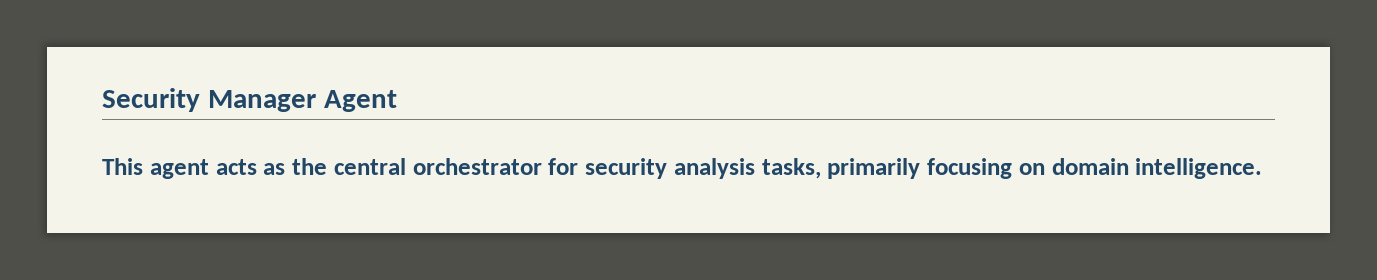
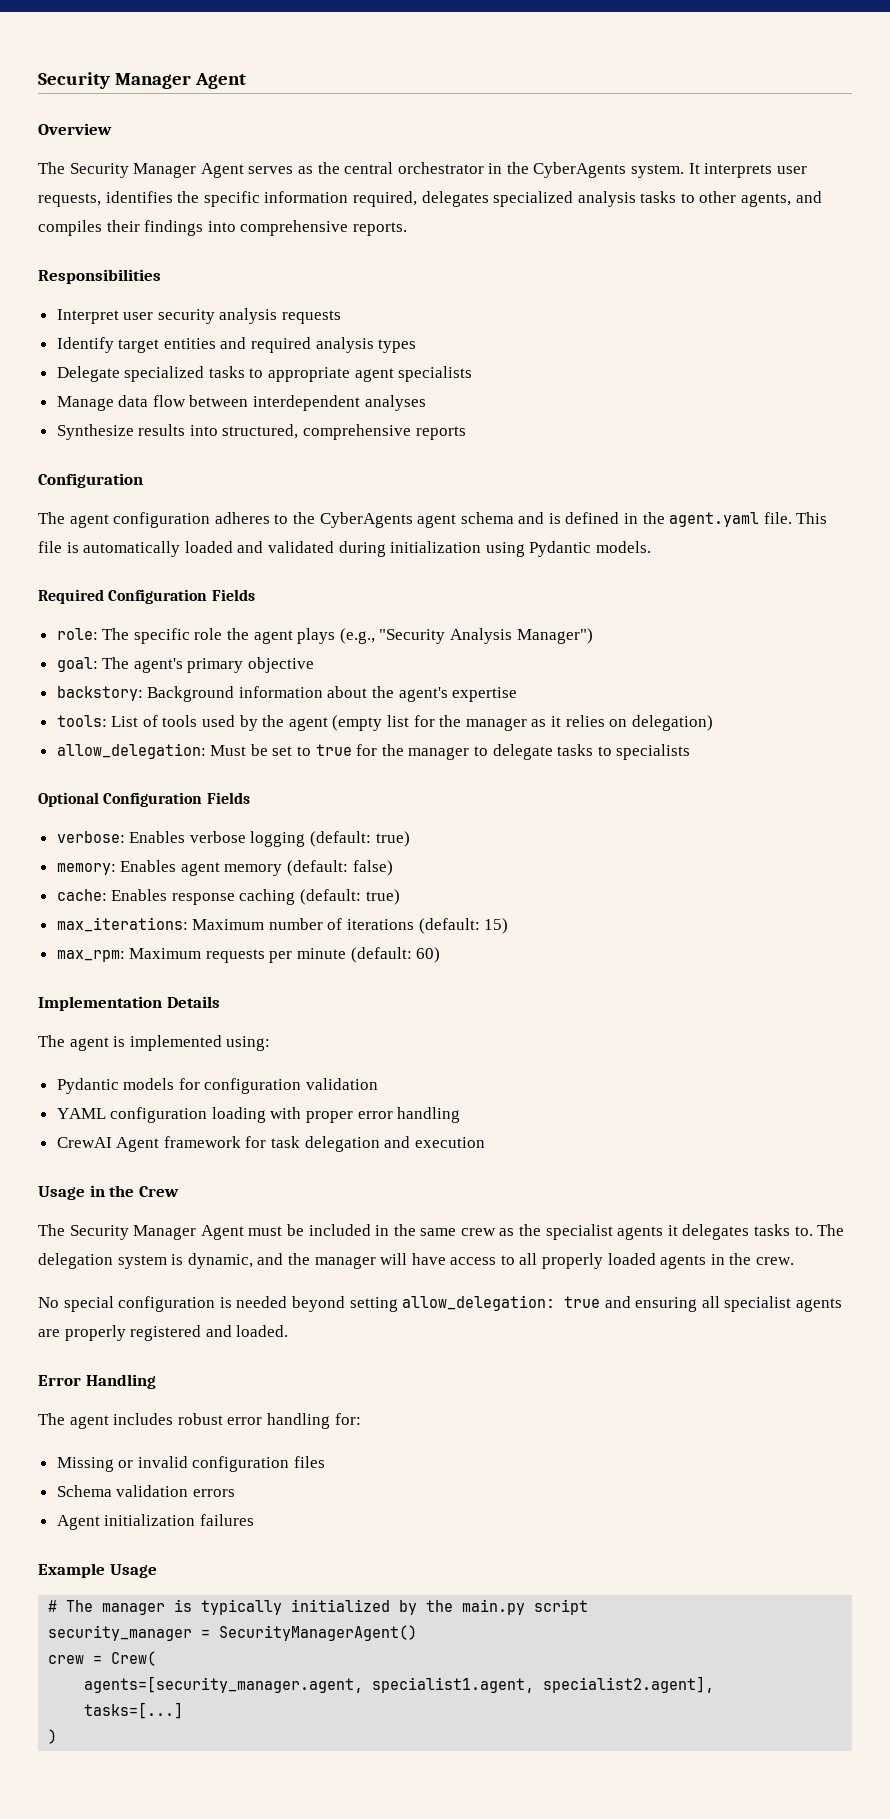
- This agent acts as the central orchestrator for security analysis tasks, primarily focusing on domain intelligence.
+ Overview
+ The Security Manager Agent serves as the central orchestrator in the CyberAgents system. It interprets user requests, identifies the specific information required, delegates specialized analysis tasks to other agents, and compiles their findings into comprehensive reports.
+ Responsibilities
+ Interpret user security analysis requests
+ Identify target entities and required analysis types
+ Delegate specialized tasks to appropriate agent specialists
+ Manage data flow between interdependent analyses
+ Synthesize results into structured, comprehensive reports
+ Configuration
+ The agent configuration adheres to the CyberAgents agent schema and is defined in the agent.yaml file. This file is automatically loaded and validated during initialization using Pydantic models.
+ Required Configuration Fields
+ role: The specific role the agent plays (e.g., "Security Analysis Manager")
+ goal: The agent's primary objective
+ backstory: Background information about the agent's expertise
+ tools: List of tools used by the agent (empty list for the manager as it relies on delegation)
+ allow_delegation: Must be set to true for the manager to delegate tasks to specialists
+ Optional Configuration Fields
+ verbose: Enables verbose logging (default: true)
+ memory: Enables agent memory (default: false)
+ cache: Enables response caching (default: true)
+ max_iterations: Maximum number of iterations (default: 15)
+ max_rpm: Maximum requests per minute (default: 60)
+ Implementation Details
+ The agent is implemented using:
+ Pydantic models for configuration validation
+ YAML configuration loading with proper error handling
+ CrewAI Agent framework for task delegation and execution
+ Usage in the Crew
+ The Security Manager Agent must be included in the same crew as the specialist agents it delegates tasks to. The delegation system is dynamic, and the manager will have access to all properly loaded agents in the crew.
+ No special configuration is needed beyond setting allow_delegation: true and ensuring all specialist agents are properly registered and loaded.
+ Error Handling
+ The agent includes robust error handling for:
+ Missing or invalid configuration files
+ Schema validation errors
+ Agent initialization failures
+ Example Usage
+ # The manager is typically initialized by the main.py script
+ security_manager = SecurityManagerAgent()
+ crew = Crew(
+ agents=[security_manager.agent, specialist1.agent, specialist2.agent],
+ tasks=[...]
+ )

